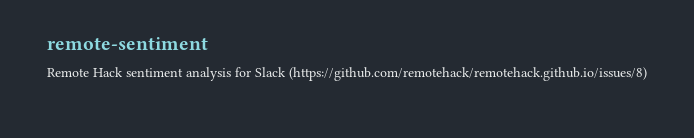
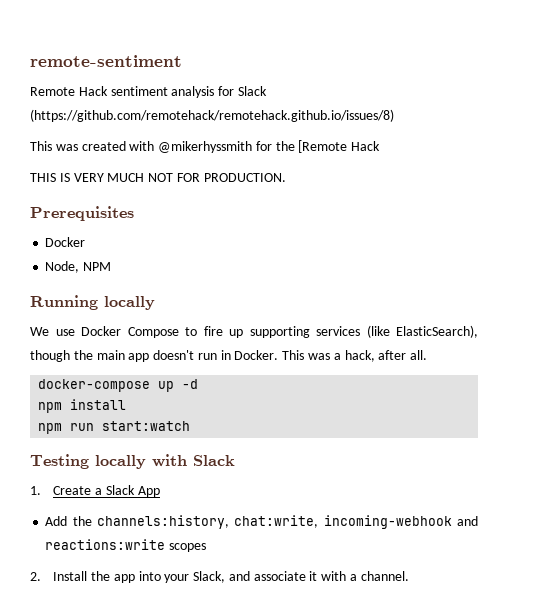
+ This was created with @mikerhyssmith for the [Remote Hack
+ THIS IS VERY MUCH NOT FOR PRODUCTION.
+ Prerequisites
+ Docker
+ Node, NPM
+ Running locally
+ We use Docker Compose to fire up supporting services (like ElasticSearch), though the main app doesn't run in Docker. This was a hack, after all.
+ docker-compose up -d
+ npm install
+ npm run start:watch
+ Testing locally with Slack
+ 1. Create a Slack App
+ Add the channels:history, chat:write, incoming-webhook and reactions:write scopes
+ 2. Install the app into your Slack, and associate it with a channel.

